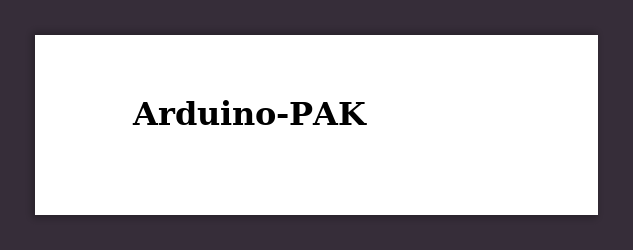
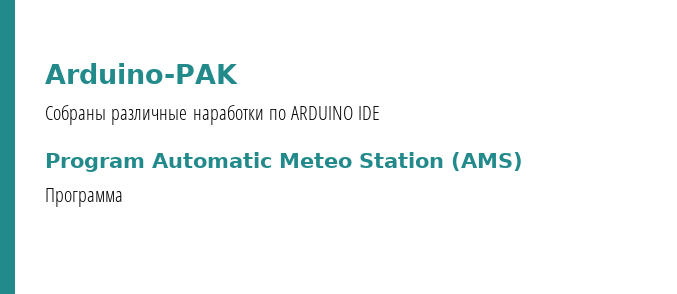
+ Собраны различные наработки по ARDUINO IDE
+ Program Automatic Meteo Station (AMS)
+ Программа

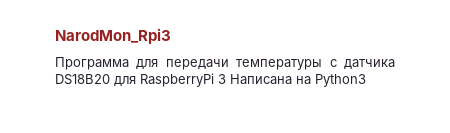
- Arduino-PAK
- Собраны различные наработки по ARDUINO IDE
- Program Automatic Meteo Station (AMS)
- Программа
+ NarodMon_Rpi3
+ Программа для передачи температуры с датчика DS18B20 для RaspberryPi 3 Написана на Python3

